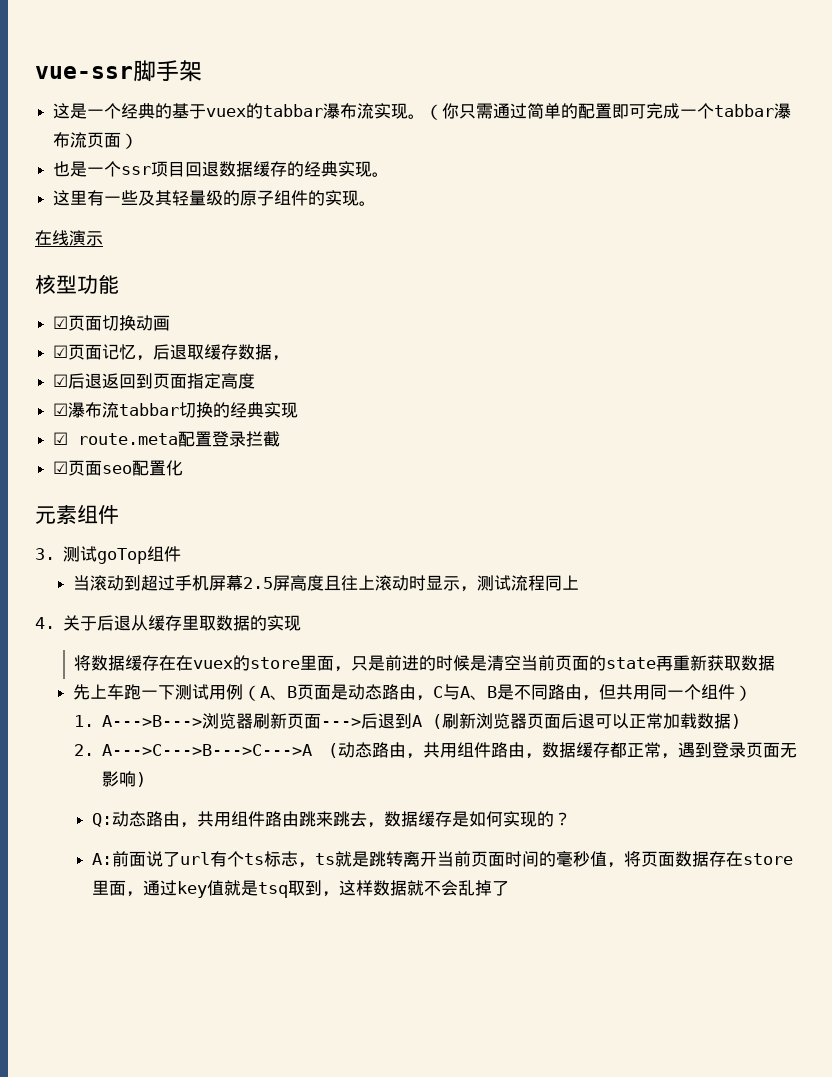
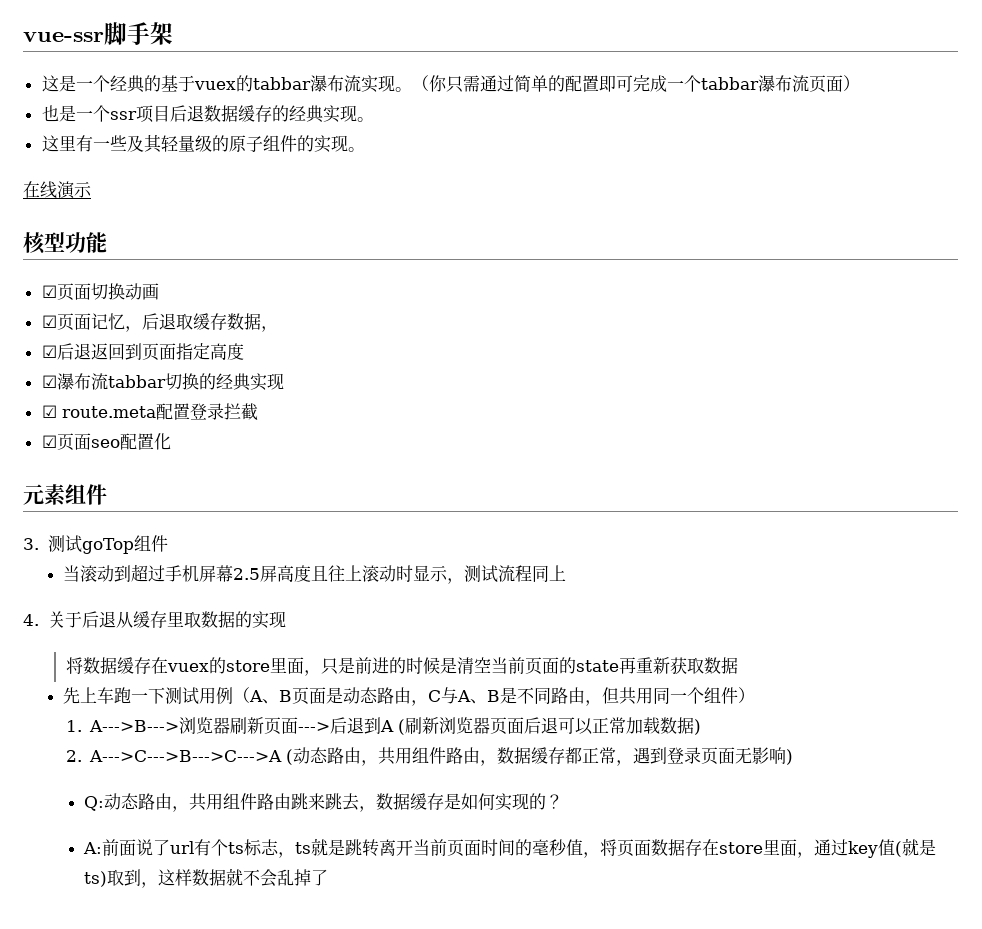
- 也是一个ssr项目回退数据缓存的经典实现。
+ 也是一个ssr项目后退数据缓存的经典实现。
- 将数据缓存在在vuex的store里面，只是前进的时候是清空当前页面的state再重新获取数据
+ 将数据缓存在vuex的store里面，只是前进的时候是清空当前页面的state再重新获取数据
- A:前面说了url有个ts标志，ts就是跳转离开当前页面时间的毫秒值，将页面数据存在store里面，通过key值就是tsq取到，这样数据就不会乱掉了
+ A:前面说了url有个ts标志，ts就是跳转离开当前页面时间的毫秒值，将页面数据存在store里面，通过key值(就是ts)取到，这样数据就不会乱掉了

